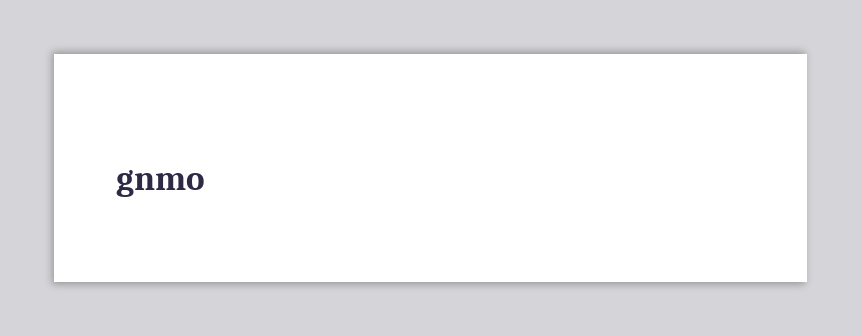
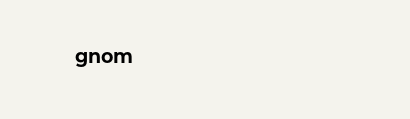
- gnmo
+ gnom

